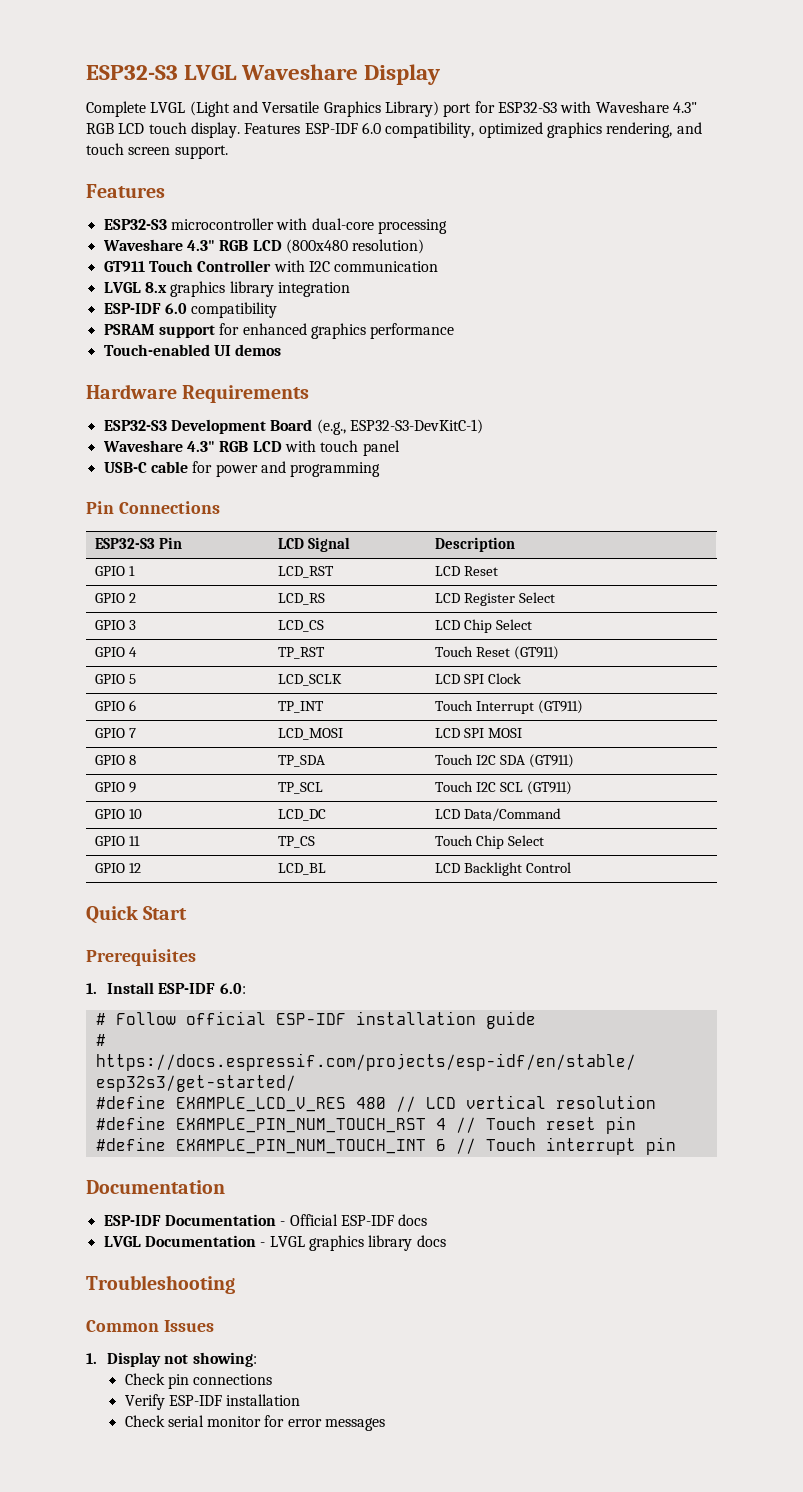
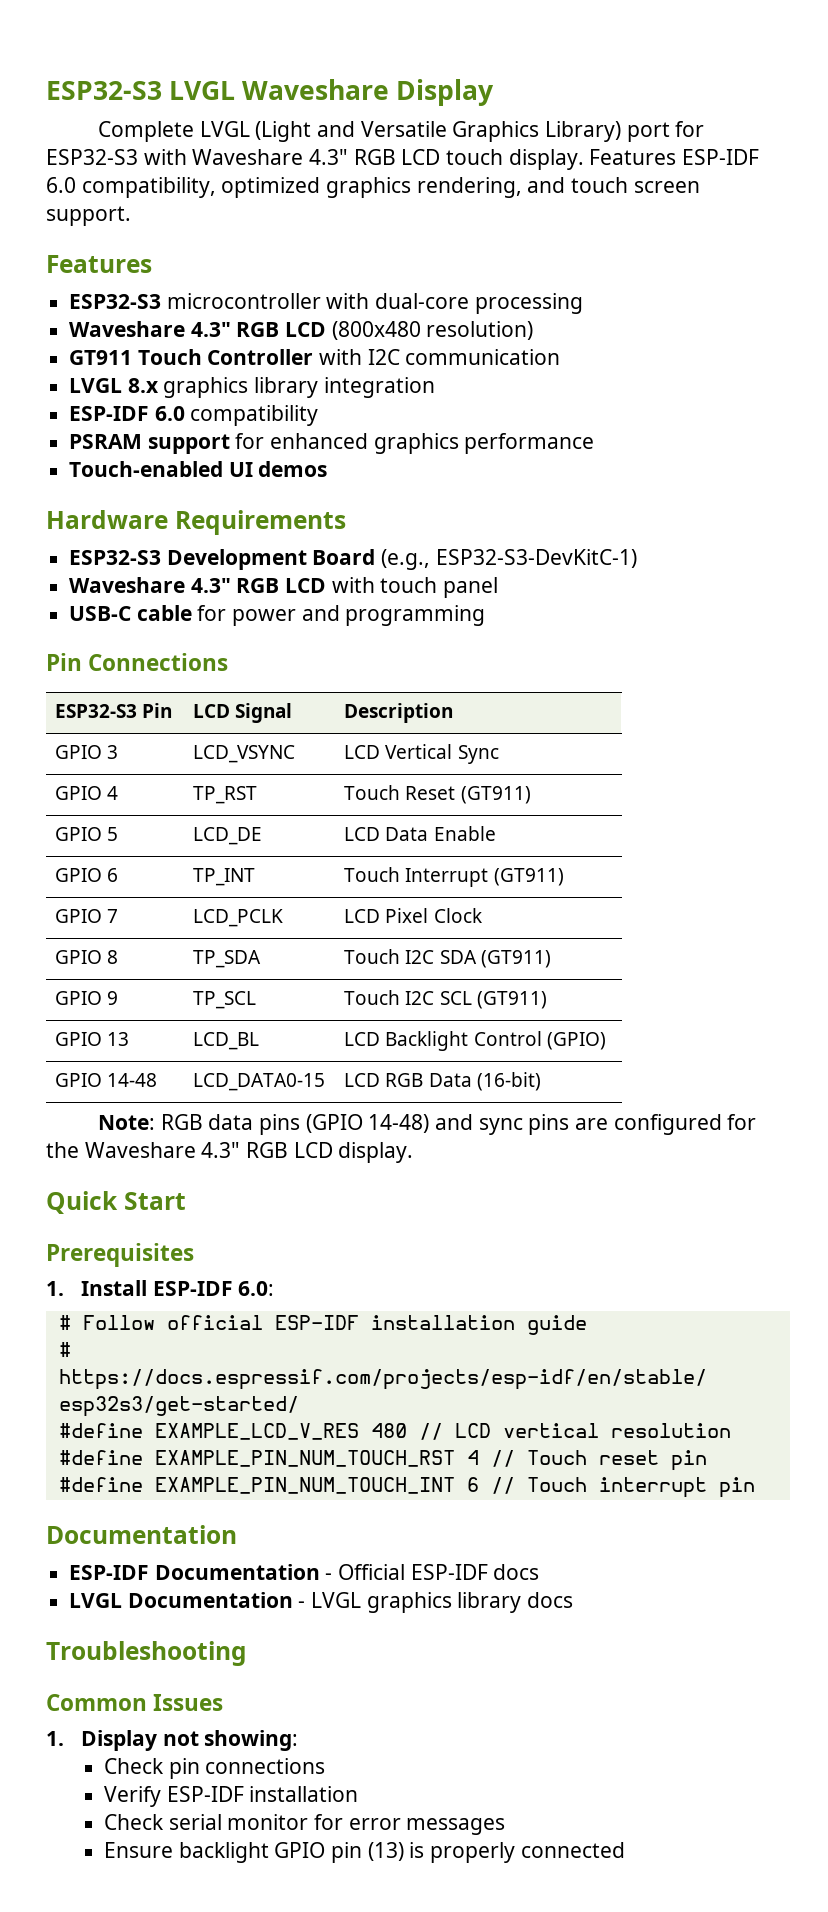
- GPIO 1 | LCD_RST | LCD Reset
- GPIO 2 | LCD_RS | LCD Register Select
- GPIO 3 | LCD_CS | LCD Chip Select
+ GPIO 3 | LCD_VSYNC | LCD Vertical Sync
- GPIO 5 | LCD_SCLK | LCD SPI Clock
+ GPIO 5 | LCD_DE | LCD Data Enable
- GPIO 7 | LCD_MOSI | LCD SPI MOSI
+ GPIO 7 | LCD_PCLK | LCD Pixel Clock
- GPIO 10 | LCD_DC | LCD Data/Command
- GPIO 11 | TP_CS | Touch Chip Select
- GPIO 12 | LCD_BL | LCD Backlight Control
+ GPIO 13 | LCD_BL | LCD Backlight Control (GPIO)
+ GPIO 14-48 | LCD_DATA0-15 | LCD RGB Data (16-bit)
+ Note: RGB data pins (GPIO 14-48) and sync pins are configured for the Waveshare 4.3" RGB LCD display.
+ Ensure backlight GPIO pin (13) is properly connected

